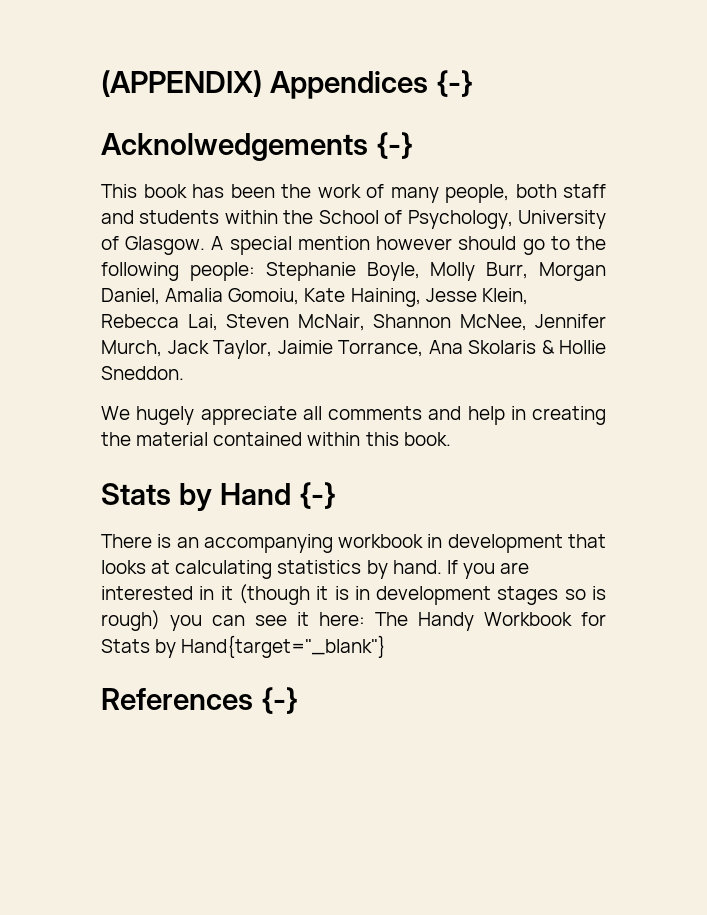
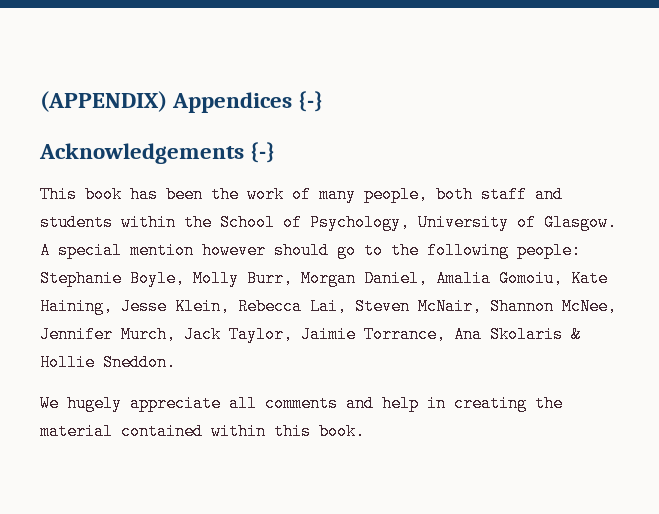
- Acknolwedgements {-}
+ Acknowledgements {-}
- Stats by Hand {-}
- There is an accompanying workbook in development that looks at calculating statistics by hand. If you are interested in it (though it is in development stages so is rough) you can see it here: The Handy Workbook for Stats by Hand{target="_blank"}
- References {-}

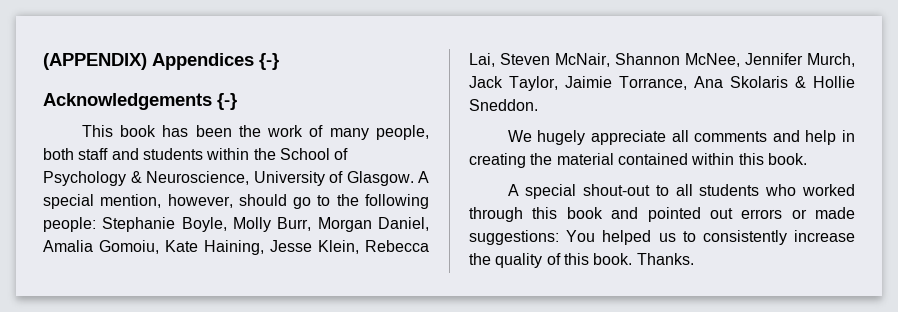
- This book has been the work of many people, both staff and students within the School of Psychology, University of Glasgow.
+ This book has been the work of many people, both staff and students within the School of Psychology & Neuroscience, University of Glasgow.
- A special mention however should go to the following people: Stephanie Boyle, Molly Burr, Morgan Daniel, Amalia Gomoiu, Kate Haining, Jesse Klein, Rebecca Lai, Steven McNair, Shannon McNee, Jennifer Murch, Jack Taylor, Jaimie Torrance, Ana Skolaris & Hollie Sneddon.
+ A special mention, however, should go to the following people: Stephanie Boyle, Molly Burr, Morgan Daniel, Amalia Gomoiu, Kate Haining, Jesse Klein, Rebecca Lai, Steven McNair, Shannon McNee, Jennifer Murch, Jack Taylor, Jaimie Torrance, Ana Skolaris & Hollie Sneddon.
+ A special shout-out to all students who worked through this book and pointed out errors or made suggestions: You helped us to consistently increase the quality of this book. Thanks.

